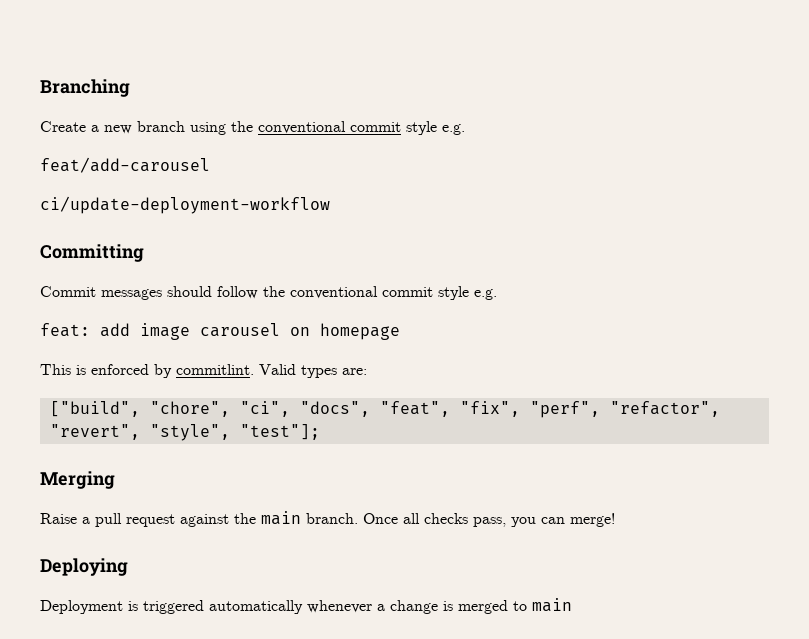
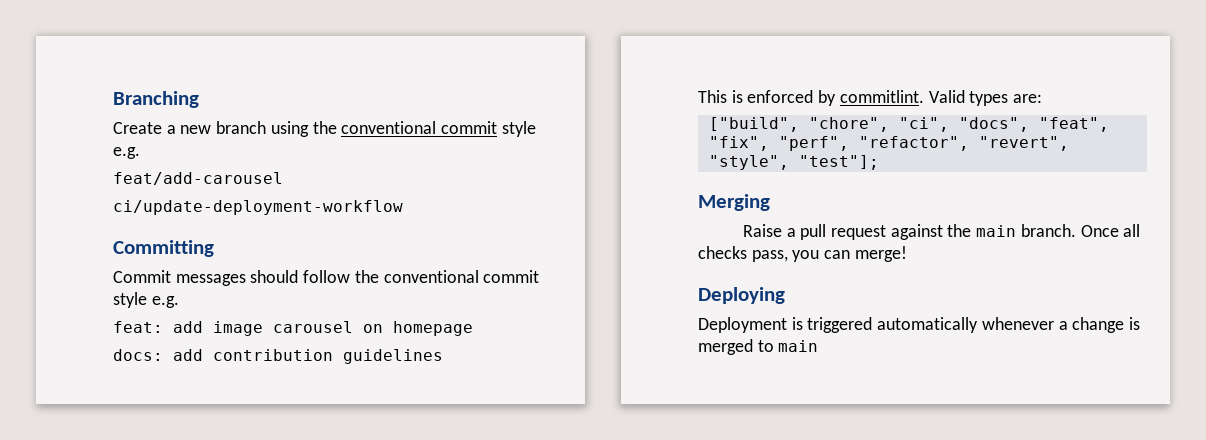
+ docs: add contribution guidelines

